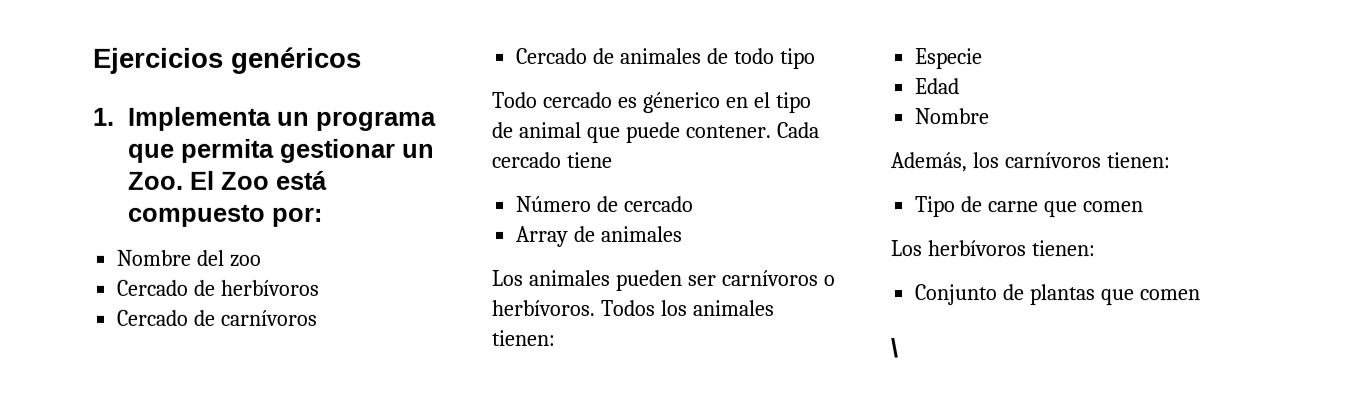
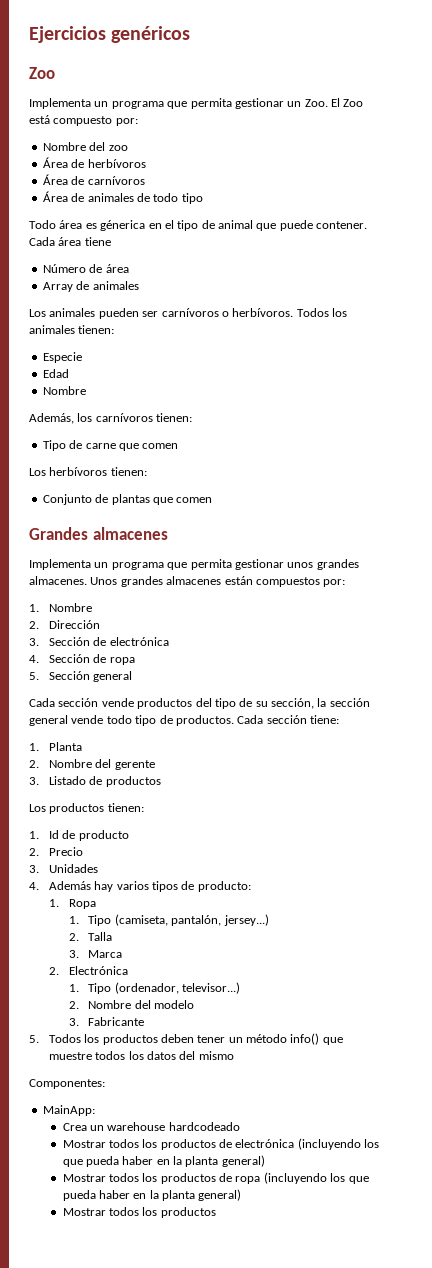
  Ejercicios genéricos
- 1. Implementa un programa que permita gestionar un Zoo. El Zoo está compuesto por:
+ Zoo
+ Implementa un programa que permita gestionar un Zoo. El Zoo está compuesto por:
- Cercado de herbívoros
+ Área de herbívoros
- Cercado de carnívoros
+ Área de carnívoros
- Cercado de animales de todo tipo
+ Área de animales de todo tipo
- Todo cercado es génerico en el tipo de animal que puede contener.
+ Todo área es génerica en el tipo de animal que puede contener.
- Cada cercado tiene
+ Cada área tiene
- Número de cercado
+ Número de área
- \
+ Grandes almacenes
+ Implementa un programa que permita gestionar unos grandes almacenes. Unos grandes almacenes están compuestos por:
+ 1. Nombre
+ 2. Dirección
+ 3. Sección de electrónica
+ 4. Sección de ropa
+ 5. Sección general
+ Cada sección vende productos del tipo de su sección, la sección general vende todo tipo de productos. Cada sección tiene:
+ 1. Planta
+ 2. Nombre del gerente
+ 3. Listado de productos
+ Los productos tienen:
+ 1. Id de producto
+ 2. Precio
+ 3. Unidades
+ 4. Además hay varios tipos de producto:
+ 1. Ropa
+ 1. Tipo (camiseta, pantalón, jersey...)
+ 2. Talla
+ 3. Marca
+ 2. Electrónica
+ 1. Tipo (ordenador, televisor...)
+ 2. Nombre del modelo
+ 3. Fabricante
+ 5. Todos los productos deben tener un método info() que muestre todos los datos del mismo
+ Componentes:
+ MainApp:
+ Crea un warehouse hardcodeado
+ Mostrar todos los productos de electrónica (incluyendo los que pueda haber en la planta general)
+ Mostrar todos los productos de ropa (incluyendo los que pueda haber en la planta general)
+ Mostrar todos los productos

